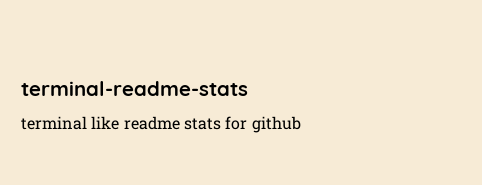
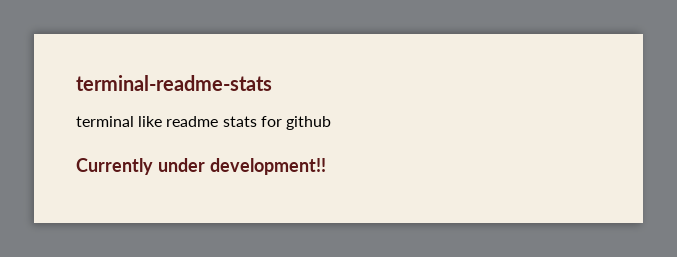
+ Currently under development!!

